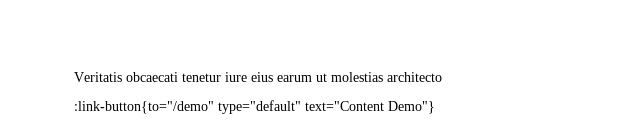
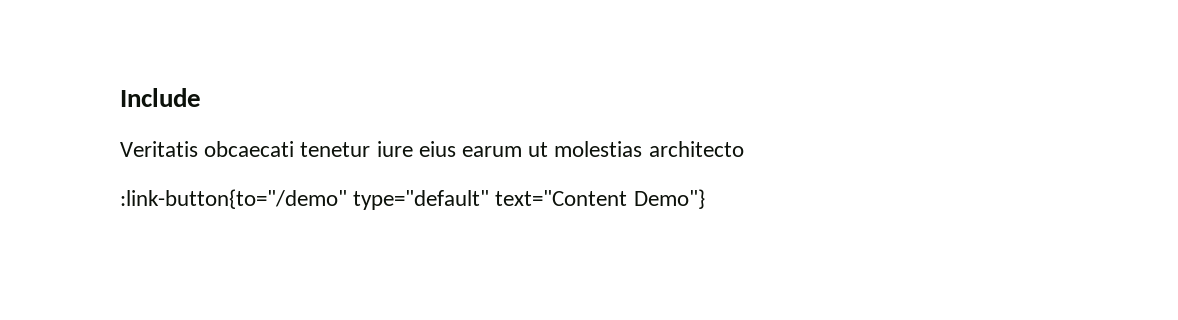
+ Include

